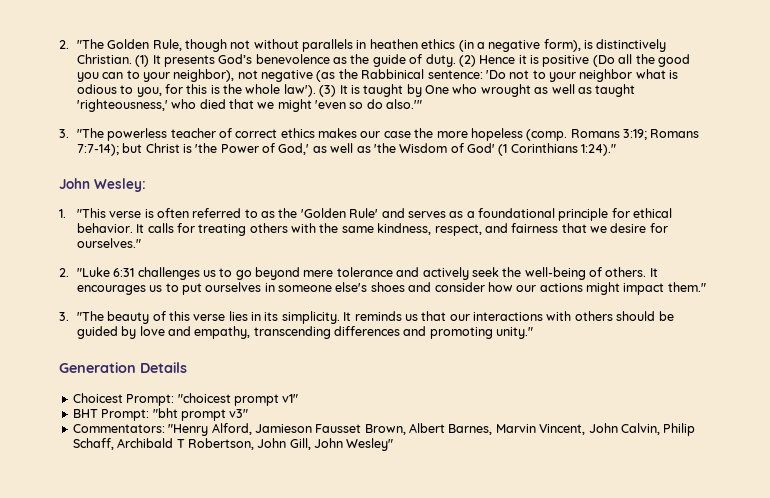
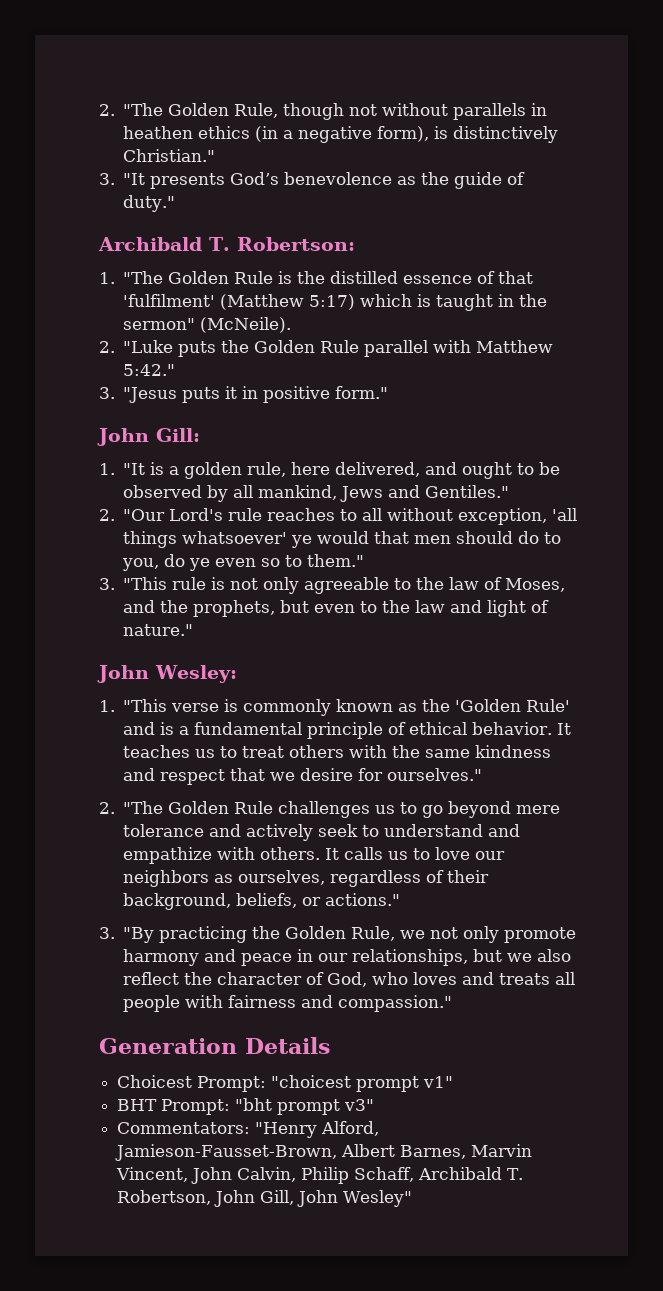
- 2. "The Golden Rule, though not without parallels in heathen ethics (in a negative form), is distinctively Christian. (1) It presents God’s benevolence as the guide of duty. (2) Hence it is positive (Do all the good you can to your neighbor), not negative (as the Rabbinical sentence: 'Do not to your neighbor what is odious to you, for this is the whole law'). (3) It is taught by One who wrought as well as taught 'righteousness,' who died that we might 'even so do also.'"
- 3. "The powerless teacher of correct ethics makes our case the more hopeless (comp. Romans 3:19; Romans 7:7-14); but Christ is 'the Power of God,' as well as 'the Wisdom of God' (1 Corinthians 1:24)."
+ 2. "The Golden Rule, though not without parallels in heathen ethics (in a negative form), is distinctively Christian."
+ 3. "It presents God’s benevolence as the guide of duty."
+ Archibald T. Robertson:
+ 1. "The Golden Rule is the distilled essence of that 'fulfilment' (Matthew 5:17) which is taught in the sermon" (McNeile).
+ 2. "Luke puts the Golden Rule parallel with Matthew 5:42."
+ 3. "Jesus puts it in positive form."
+ John Gill:
+ 1. "It is a golden rule, here delivered, and ought to be observed by all mankind, Jews and Gentiles."
+ 2. "Our Lord's rule reaches to all without exception, 'all things whatsoever' ye would that men should do to you, do ye even so to them."
+ 3. "This rule is not only agreeable to the law of Moses, and the prophets, but even to the law and light of nature."
- 1. "This verse is often referred to as the 'Golden Rule' and serves as a foundational principle for ethical behavior. It calls for treating others with the same kindness, respect, and fairness that we desire for ourselves."
+ 1. "This verse is commonly known as the 'Golden Rule' and is a fundamental principle of ethical behavior. It teaches us to treat others with the same kindness and respect that we desire for ourselves."
- 2. "Luke 6:31 challenges us to go beyond mere tolerance and actively seek the well-being of others.
+ 2. "The Golden Rule challenges us to go beyond mere tolerance and actively seek to understand and empathize with others.
- It encourages us to put ourselves in someone else's shoes and consider how our actions might impact them."
- 3. "The beauty of this verse lies in its simplicity. It reminds us that our interactions with others should be guided by love and empathy, transcending differences and promoting unity."
+ It calls us to love our neighbors as ourselves, regardless of their background, beliefs, or actions."
+ 3. "By practicing the Golden Rule, we not only promote harmony and peace in our relationships, but we also reflect the character of God, who loves and treats all people with fairness and compassion."
- Commentators: "Henry Alford, Jamieson Fausset Brown, Albert Barnes, Marvin Vincent, John Calvin, Philip Schaff, Archibald T Robertson, John Gill, John Wesley"
+ Commentators: "Henry Alford, Jamieson-Fausset-Brown, Albert Barnes, Marvin Vincent, John Calvin, Philip Schaff, Archibald T. Robertson, John Gill, John Wesley"

